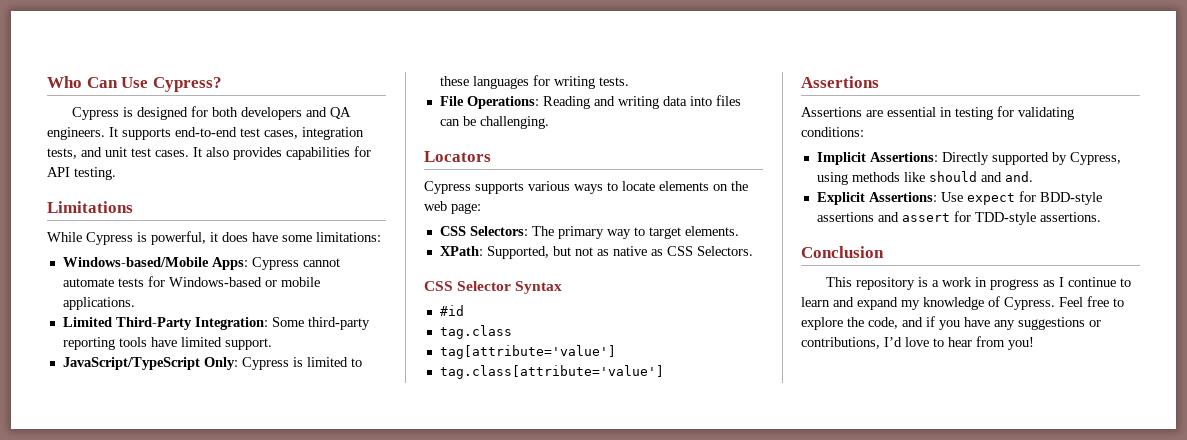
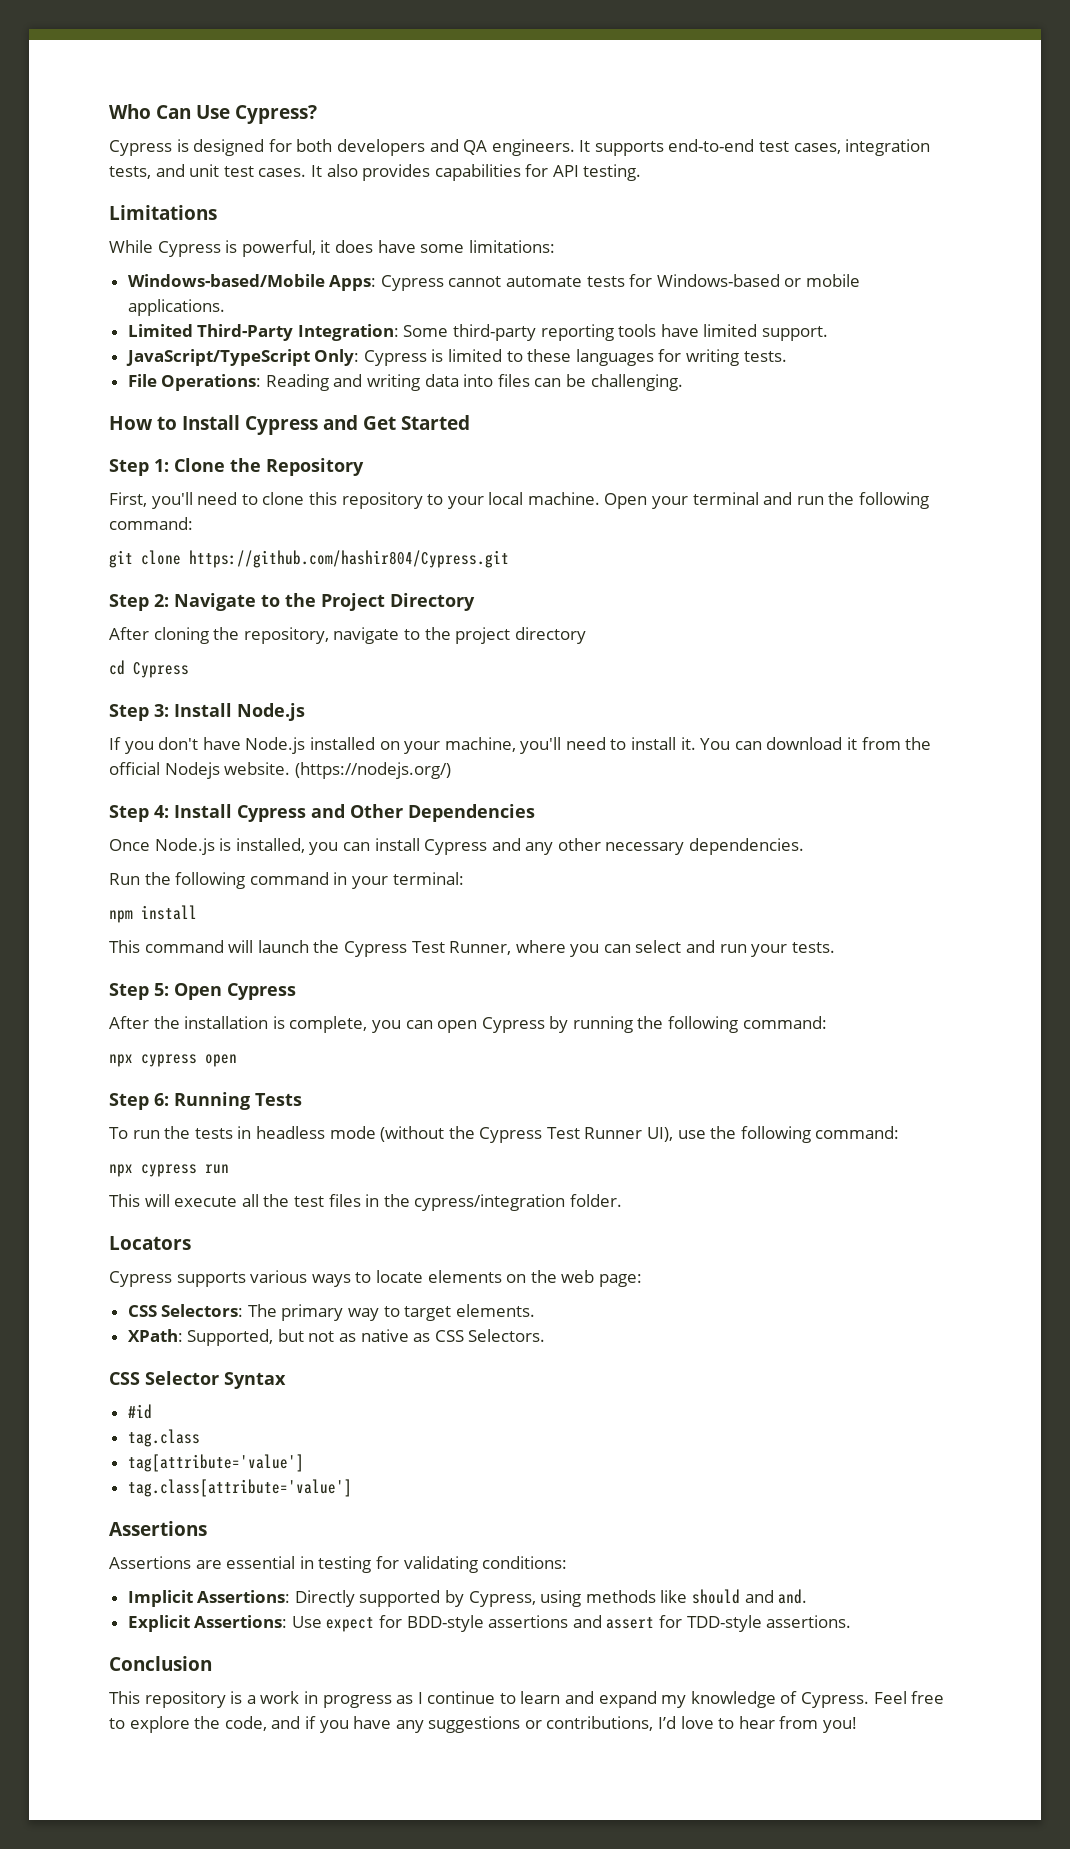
+ How to Install Cypress and Get Started
+ Step 1: Clone the Repository
+ First, you'll need to clone this repository to your local machine. Open your terminal and run the following command:
+ git clone https://github.com/hashir804/Cypress.git
+ Step 2: Navigate to the Project Directory
+ After cloning the repository, navigate to the project directory
+ cd Cypress
+ Step 3: Install Node.js
+ If you don't have Node.js installed on your machine, you'll need to install it. You can download it from the official Nodejs website. (https://nodejs.org/)
+ Step 4: Install Cypress and Other Dependencies
+ Once Node.js is installed, you can install Cypress and any other necessary dependencies.
+ Run the following command in your terminal:
+ npm install
+ This command will launch the Cypress Test Runner, where you can select and run your tests.
+ Step 5: Open Cypress
+ After the installation is complete, you can open Cypress by running the following command:
+ npx cypress open
+ Step 6: Running Tests
+ To run the tests in headless mode (without the Cypress Test Runner UI), use the following command:
+ npx cypress run
+ This will execute all the test files in the cypress/integration folder.

